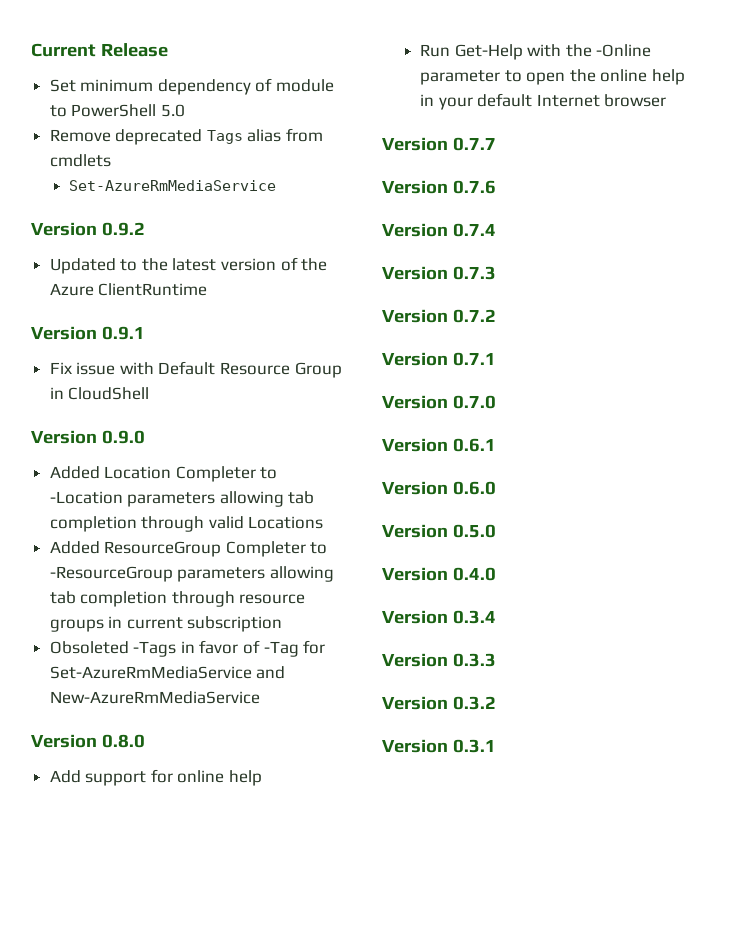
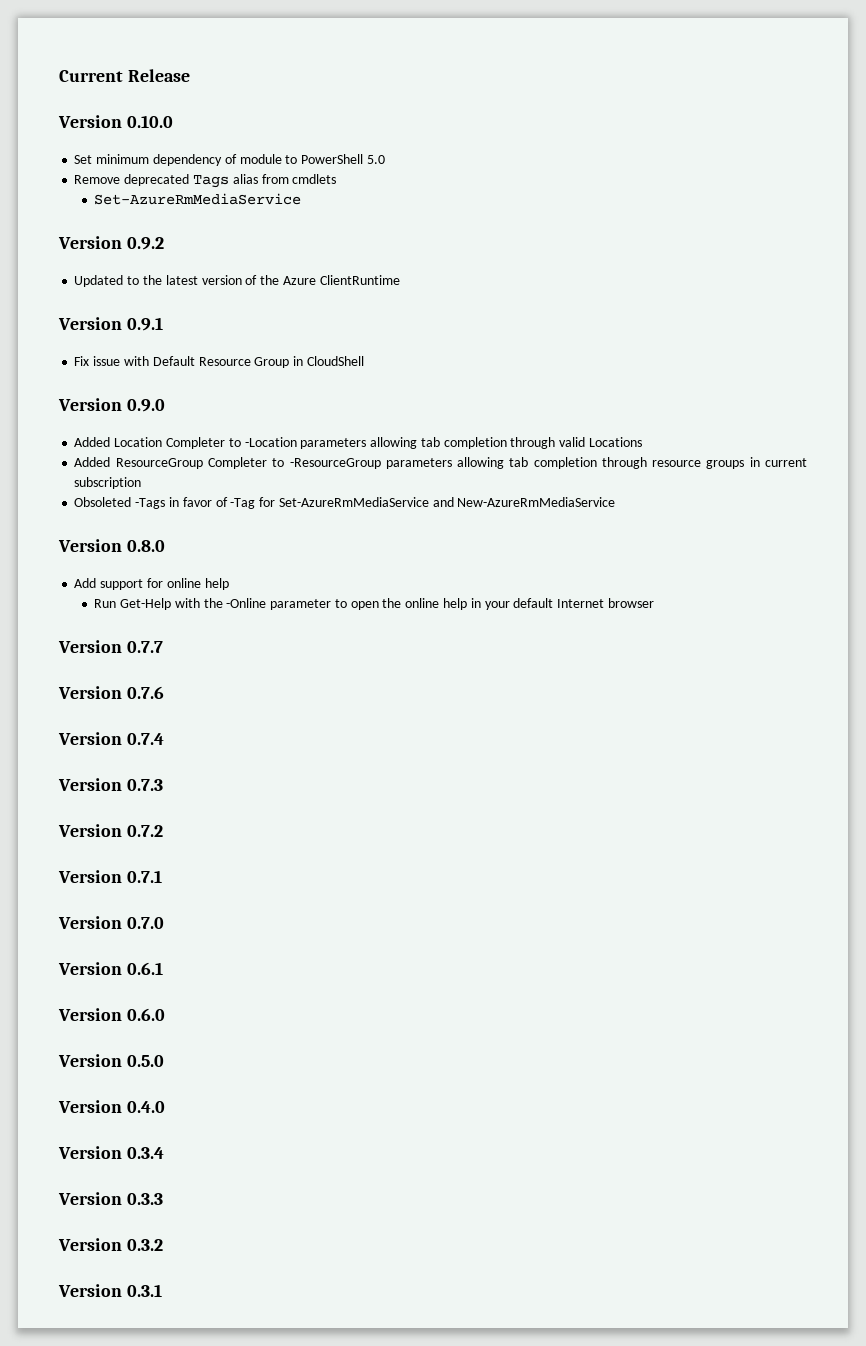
+ Version 0.10.0

